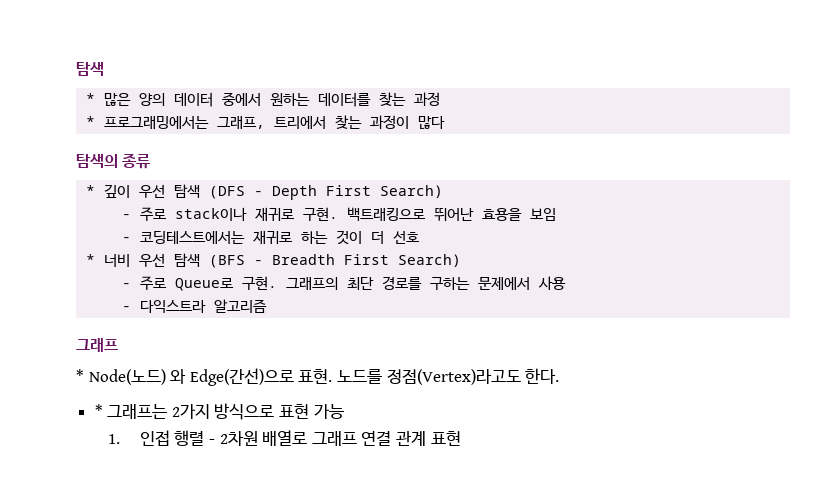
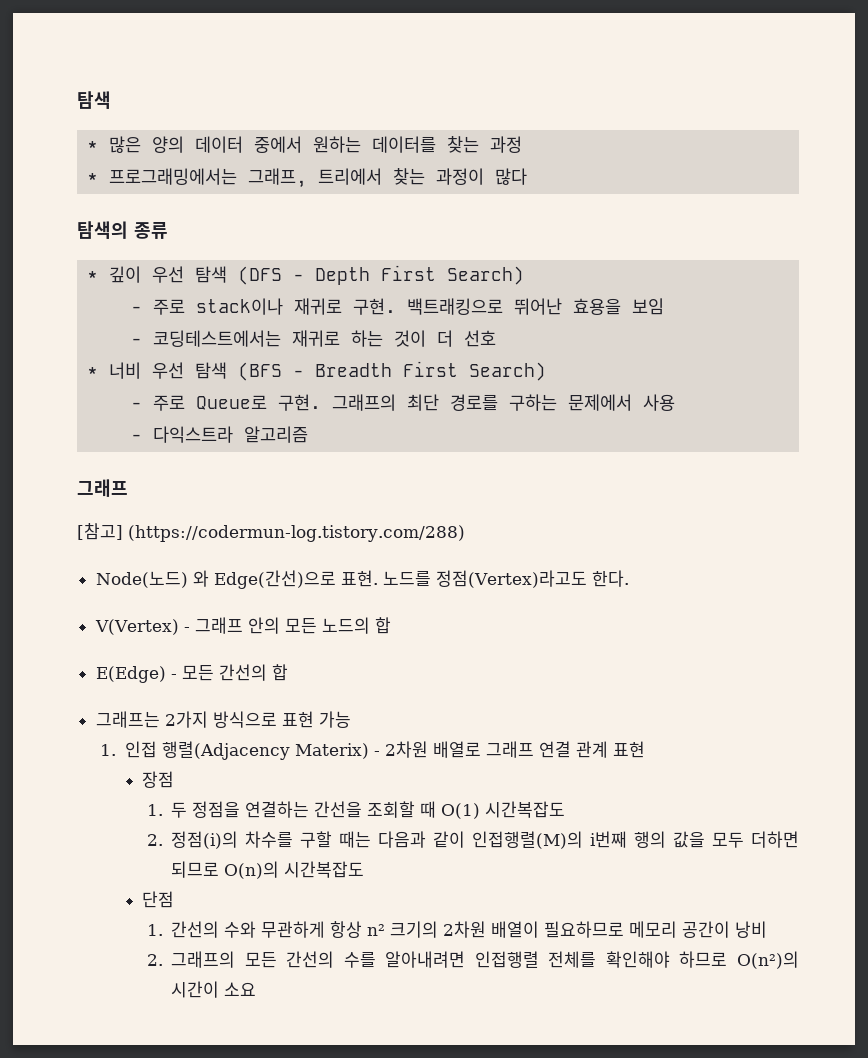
- * Node(노드) 와 Edge(간선)으로 표현.
+ [참고] (https://codermun-log.tistory.com/288)
+ Node(노드) 와 Edge(간선)으로 표현.
- * 그래프는 2가지 방식으로 표현 가능
+ V(Vertex) - 그래프 안의 모든 노드의 합
+ E(Edge) - 모든 간선의 합
+ 그래프는 2가지 방식으로 표현 가능
- 1. 인접 행렬 - 2차원 배열로 그래프 연결 관계 표현
+ 1. 인접 행렬(Adjacency Materix) - 2차원 배열로 그래프 연결 관계 표현
+ 장점
+ 1. 두 정점을 연결하는 간선을 조회할 때 O(1) 시간복잡도
+ 2. 정점(i)의 차수를 구할 때는 다음과 같이 인접행렬(M)의 i번째 행의 값을 모두 더하면 되므로 O(n)의 시간복잡도
+ 단점
+ 1. 간선의 수와 무관하게 항상 n² 크기의 2차원 배열이 필요하므로 메모리 공간이 낭비
+ 2. 그래프의 모든 간선의 수를 알아내려면 인접행렬 전체를 확인해야 하므로 O(n²)의 시간이 소요

